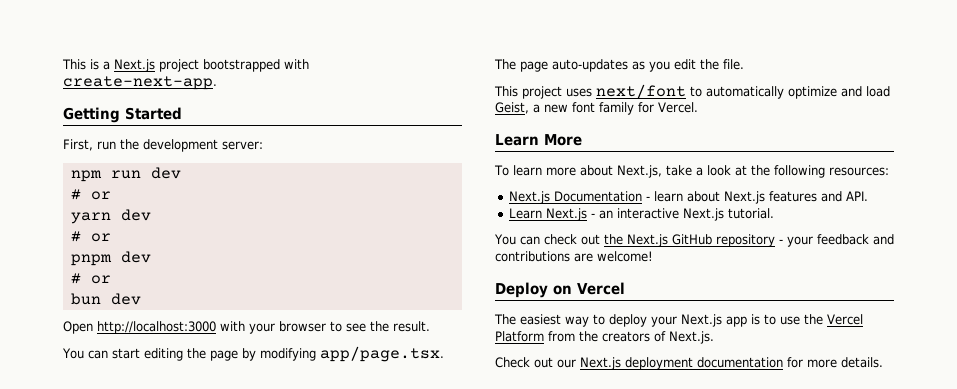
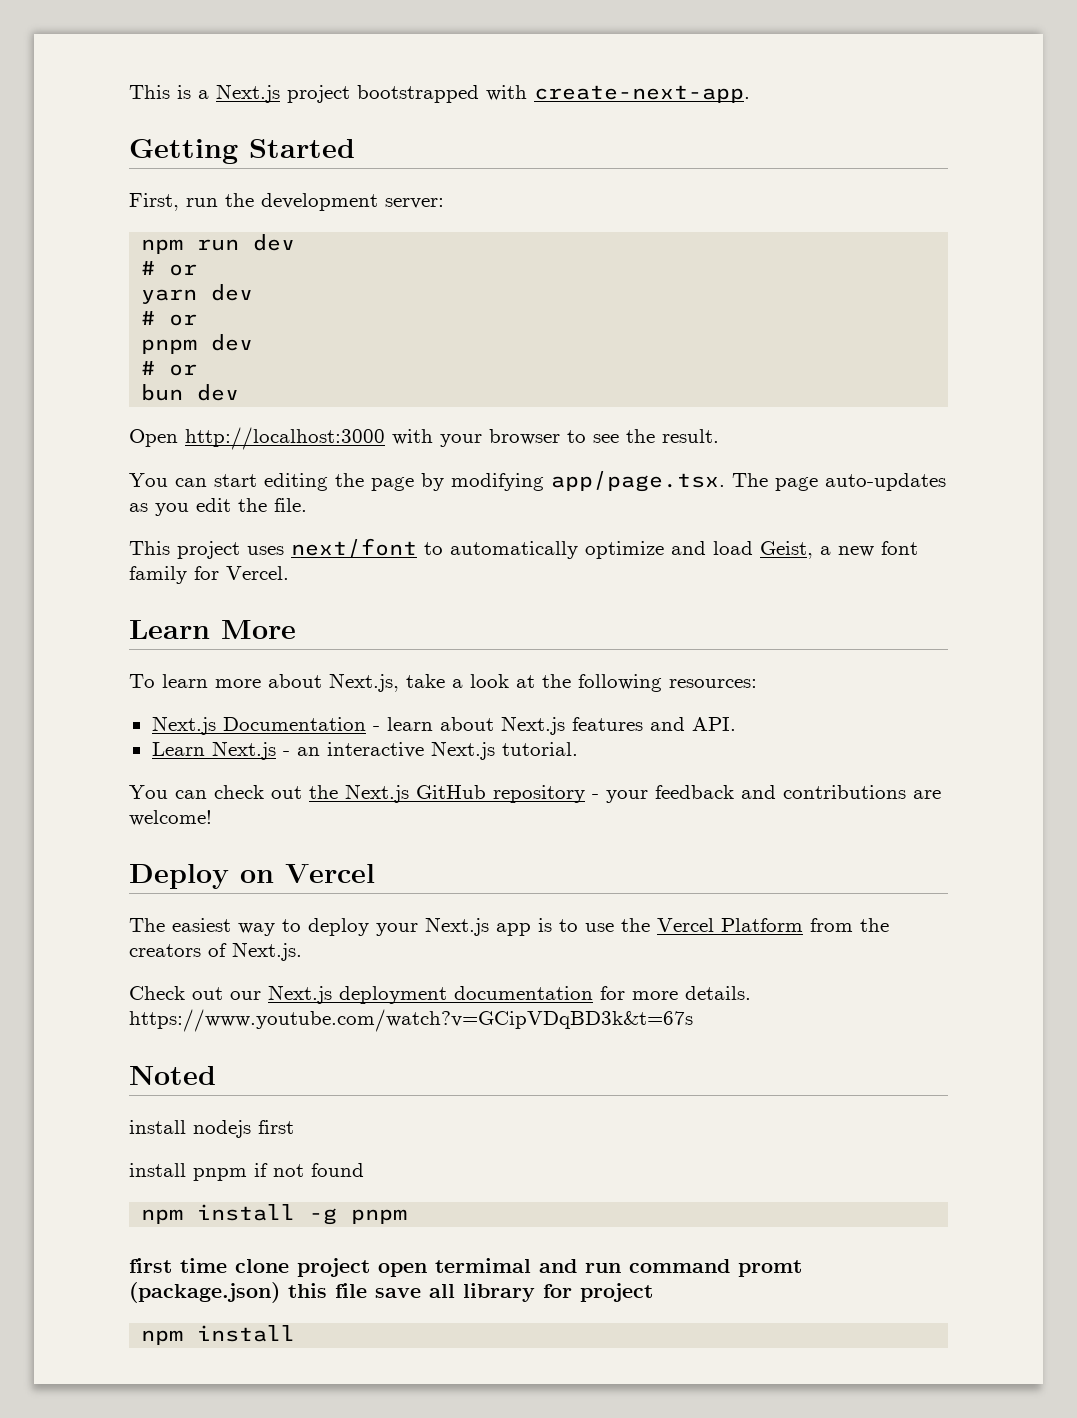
- Check out our Next.js deployment documentation for more details.
+ Check out our Next.js deployment documentation for more details. https://www.youtube.com/watch?v=GCipVDqBD3k&t=67s
+ Noted
+ install nodejs first
+ install pnpm if not found
+ npm install -g pnpm
+ first time clone project open termimal and run command promt (package.json) this file save all library for project
+ npm install

